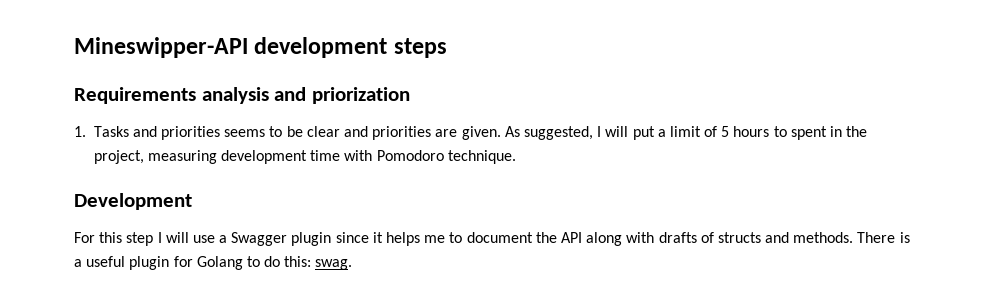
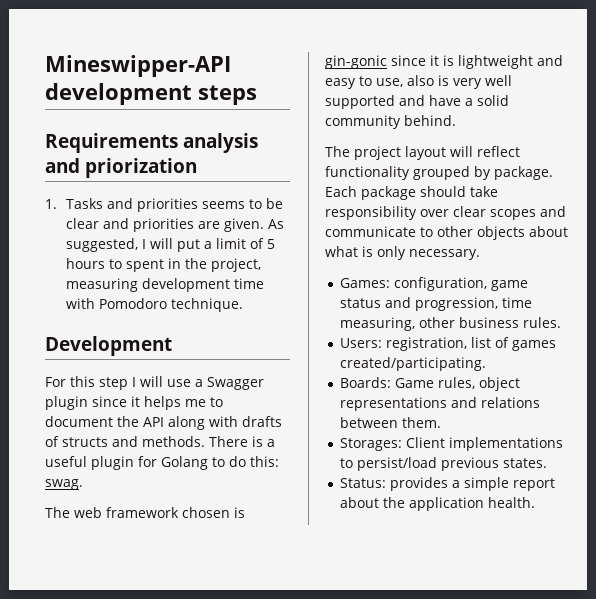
+ The web framework chosen is gin-gonic since it is lightweight and easy to use, also is very well supported and have a solid community behind.
+ The project layout will reflect functionality grouped by package. Each package should take responsibility over clear scopes and communicate to other objects about what is only necessary.
+ Games: configuration, game status and progression, time measuring, other business rules.
+ Users: registration, list of games created/participating.
+ Boards: Game rules, object representations and relations between them.
+ Storages: Client implementations to persist/load previous states.
+ Status: provides a simple report about the application health.

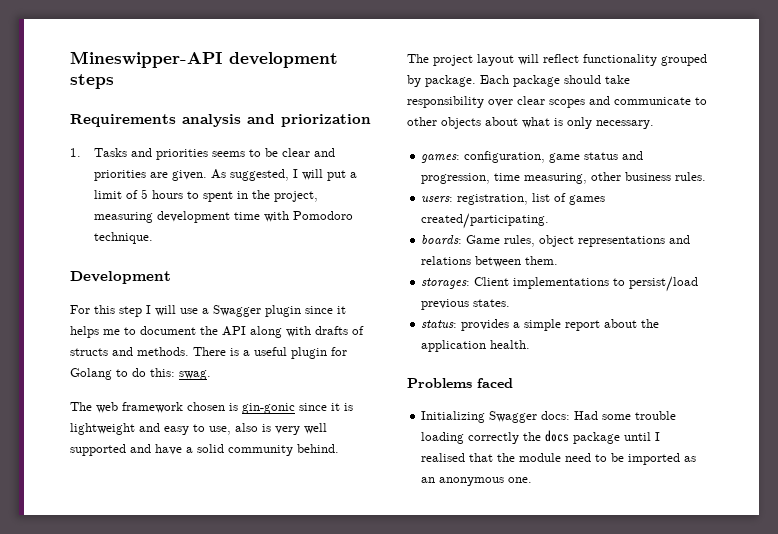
- Games: configuration, game status and progression, time measuring, other business rules.
+ games: configuration, game status and progression, time measuring, other business rules.
- Users: registration, list of games created/participating.
+ users: registration, list of games created/participating.
- Boards: Game rules, object representations and relations between them.
+ boards: Game rules, object representations and relations between them.
- Storages: Client implementations to persist/load previous states.
+ storages: Client implementations to persist/load previous states.
- Status: provides a simple report about the application health.
+ status: provides a simple report about the application health.
+ Problems faced
+ Initializing Swagger docs: Had some trouble loading correctly the docs package until I realised that the module need to be imported as an anonymous one.

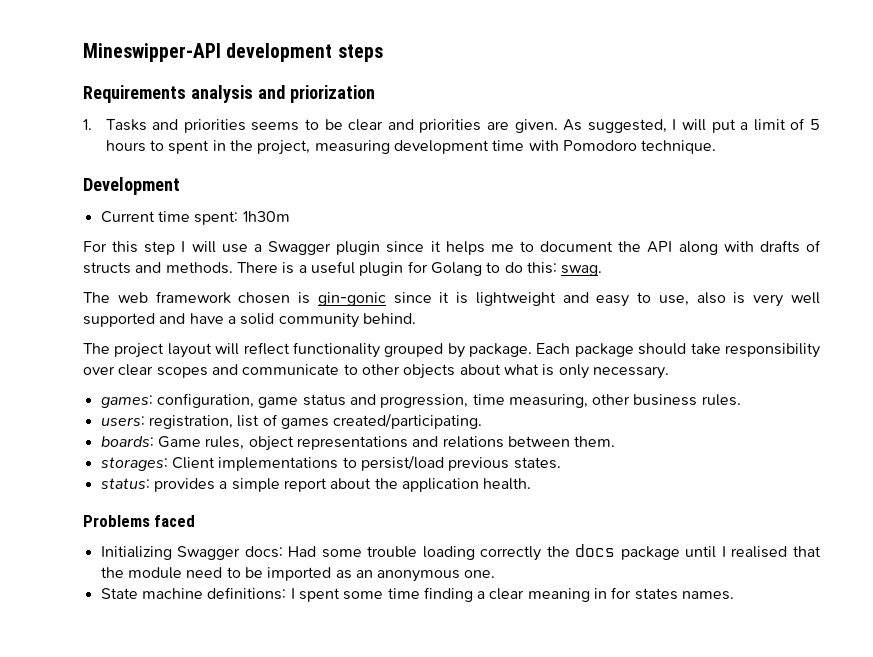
+ Current time spent: 1h30m
+ State machine definitions: I spent some time finding a clear meaning in for states names.

